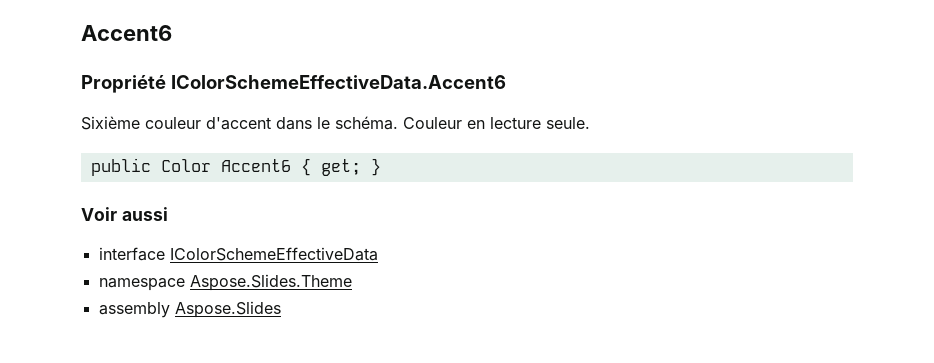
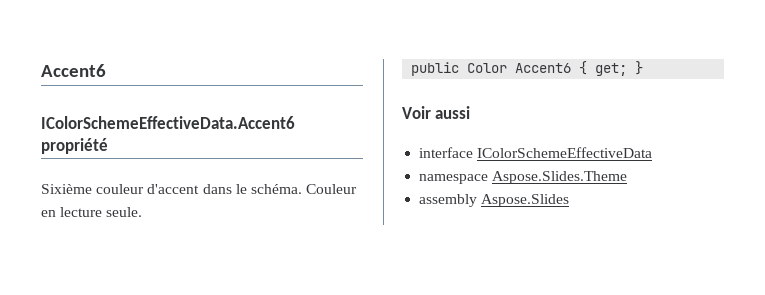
- Propriété IColorSchemeEffectiveData.Accent6
+ IColorSchemeEffectiveData.Accent6 propriété

